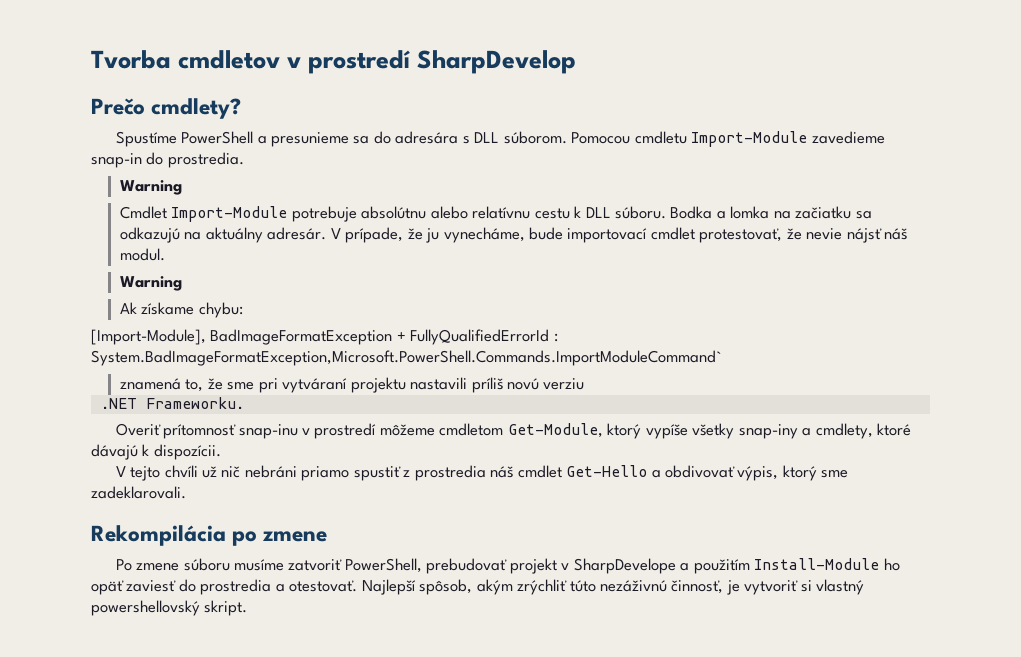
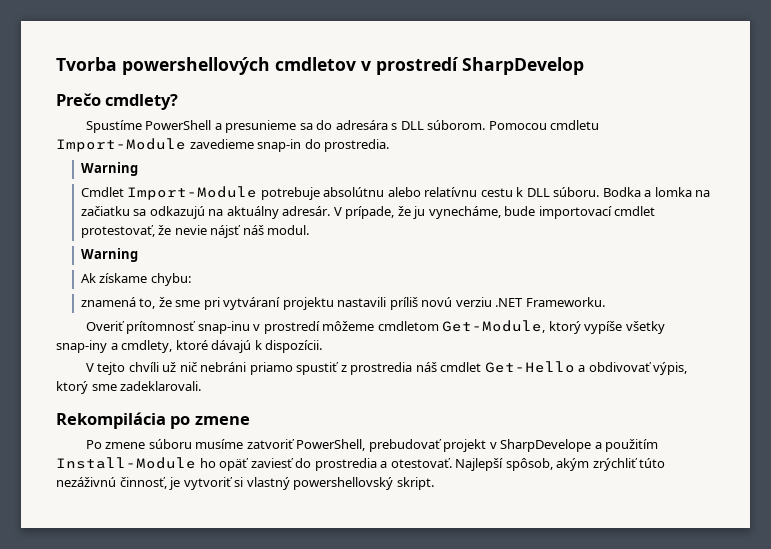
- Tvorba cmdletov v prostredí SharpDevelop
+ Tvorba powershellových cmdletov v prostredí SharpDevelop
- [Import-Module], BadImageFormatException + FullyQualifiedErrorId : System.BadImageFormatException,Microsoft.PowerShell.Commands.ImportModuleCommand`
- znamená to, že sme pri vytváraní projektu nastavili príliš novú verziu
- .NET Frameworku.
+ znamená to, že sme pri vytváraní projektu nastavili príliš novú verziu .NET Frameworku.

